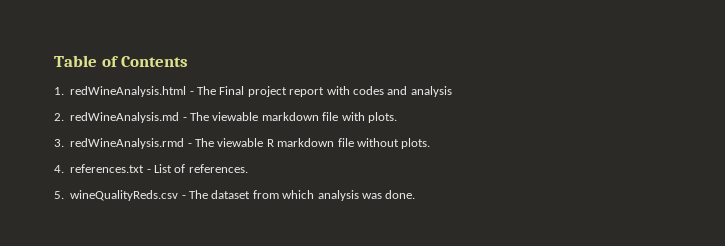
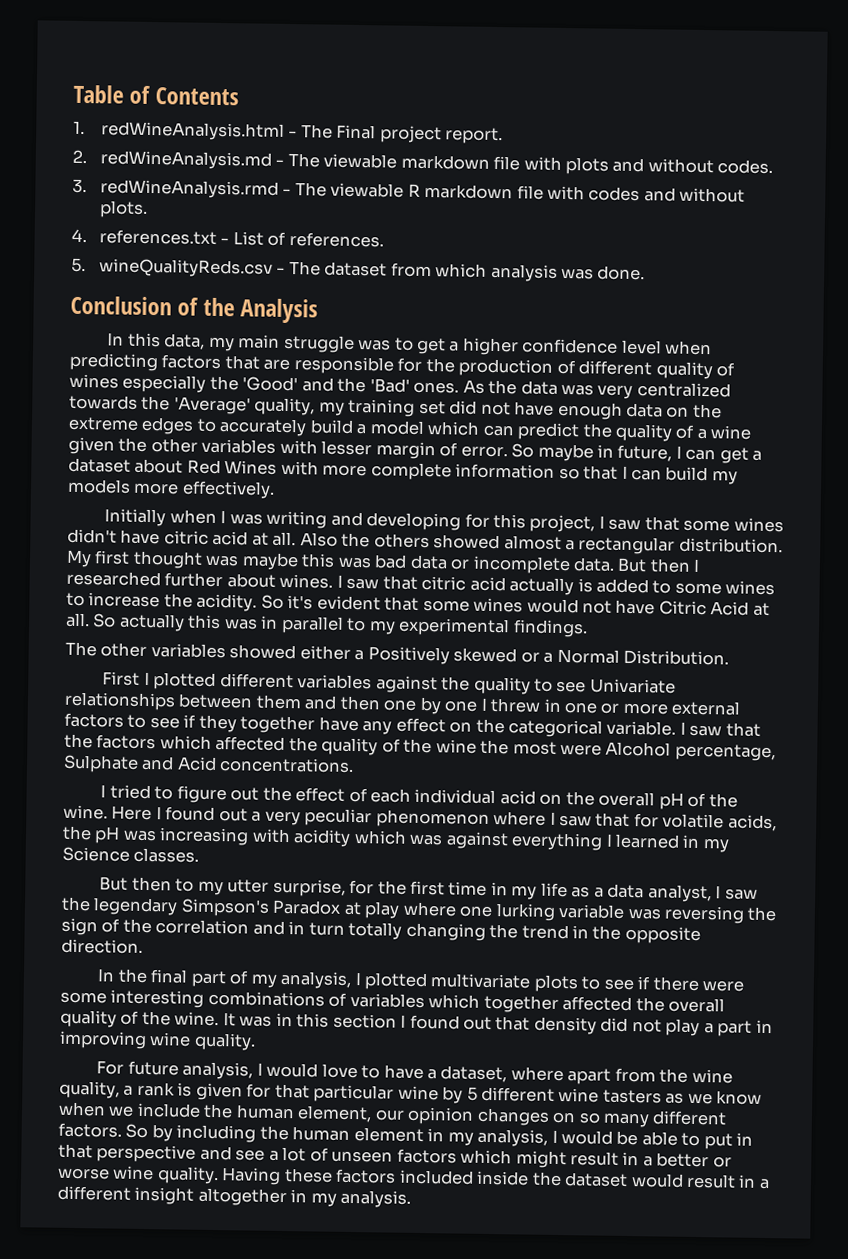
- 1. redWineAnalysis.html - The Final project report with codes and analysis
+ 1. redWineAnalysis.html - The Final project report.
- 2. redWineAnalysis.md - The viewable markdown file with plots.
+ 2. redWineAnalysis.md - The viewable markdown file with plots and without codes.
- 3. redWineAnalysis.rmd - The viewable R markdown file without plots.
+ 3. redWineAnalysis.rmd - The viewable R markdown file with codes and without plots.
+ Conclusion of the Analysis
+ In this data, my main struggle was to get a higher confidence level when predicting factors that are responsible for the production of different quality of wines especially the 'Good' and the 'Bad' ones. As the data was very centralized towards the 'Average' quality, my training set did not have enough data on the extreme edges to accurately build a model which can predict the quality of a wine given the other variables with lesser margin of error. So maybe in future, I can get a dataset about Red Wines with more complete information so that I can build my models more effectively.
+ Initially when I was writing and developing for this project, I saw that some wines didn't have citric acid at all. Also the others showed almost a rectangular distribution. My first thought was maybe this was bad data or incomplete data. But then I researched further about wines. I saw that citric acid actually is added to some wines to increase the acidity. So it's evident that some wines would not have Citric Acid at all. So actually this was in parallel to my experimental findings.
+ The other variables showed either a Positively skewed or a Normal Distribution.
+ First I plotted different variables against the quality to see Univariate relationships between them and then one by one I threw in one or more external factors to see if they together have any effect on the categorical variable. I saw that the factors which affected the quality of the wine the most were Alcohol percentage, Sulphate and Acid concentrations.
+ I tried to figure out the effect of each individual acid on the overall pH of the wine. Here I found out a very peculiar phenomenon where I saw that for volatile acids, the pH was increasing with acidity which was against everything I learned in my Science classes.
+ But then to my utter surprise, for the first time in my life as a data analyst, I saw the legendary Simpson's Paradox at play where one lurking variable was reversing the sign of the correlation and in turn totally changing the trend in the opposite direction.
+ In the final part of my analysis, I plotted multivariate plots to see if there were some interesting combinations of variables which together affected the overall quality of the wine. It was in this section I found out that density did not play a part in improving wine quality.
+ For future analysis, I would love to have a dataset, where apart from the wine quality, a rank is given for that particular wine by 5 different wine tasters as we know when we include the human element, our opinion changes on so many different factors. So by including the human element in my analysis, I would be able to put in that perspective and see a lot of unseen factors which might result in a better or worse wine quality. Having these factors included inside the dataset would result in a different insight altogether in my analysis.

